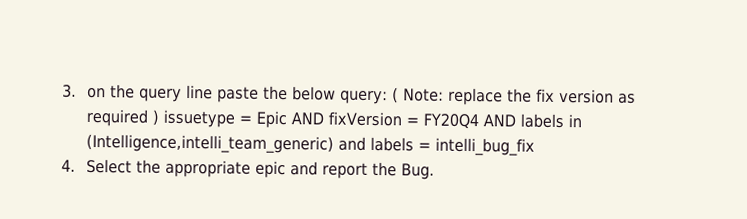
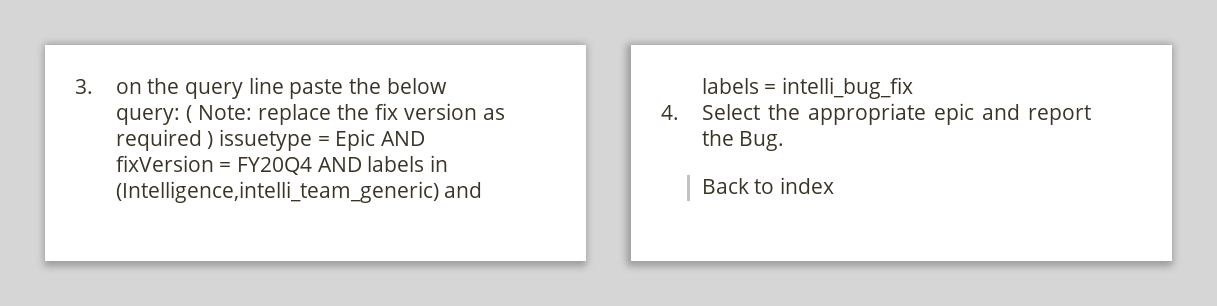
+ Back to index

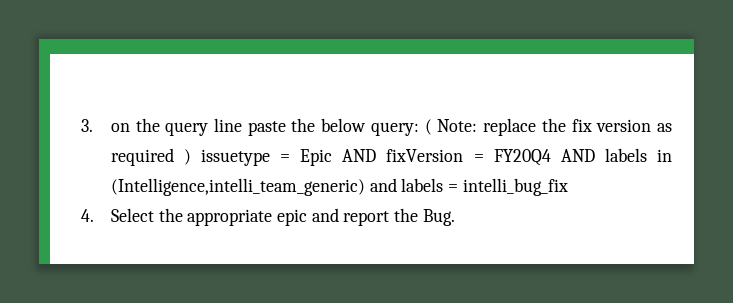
- Back to index

